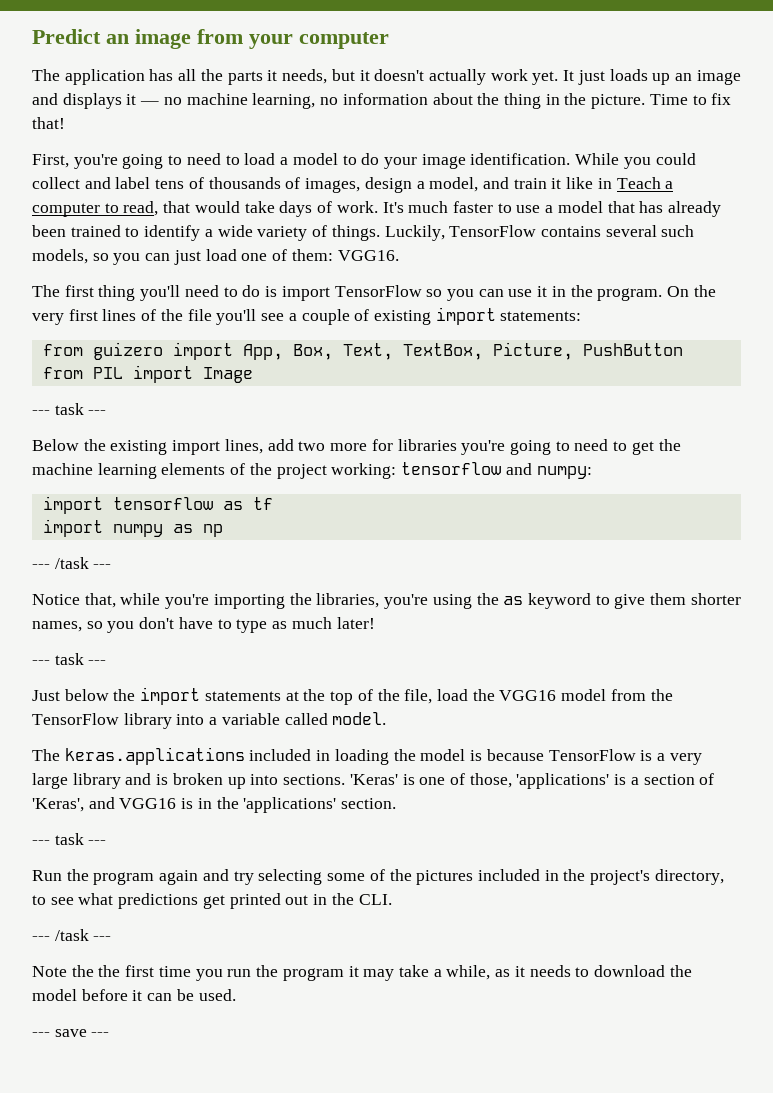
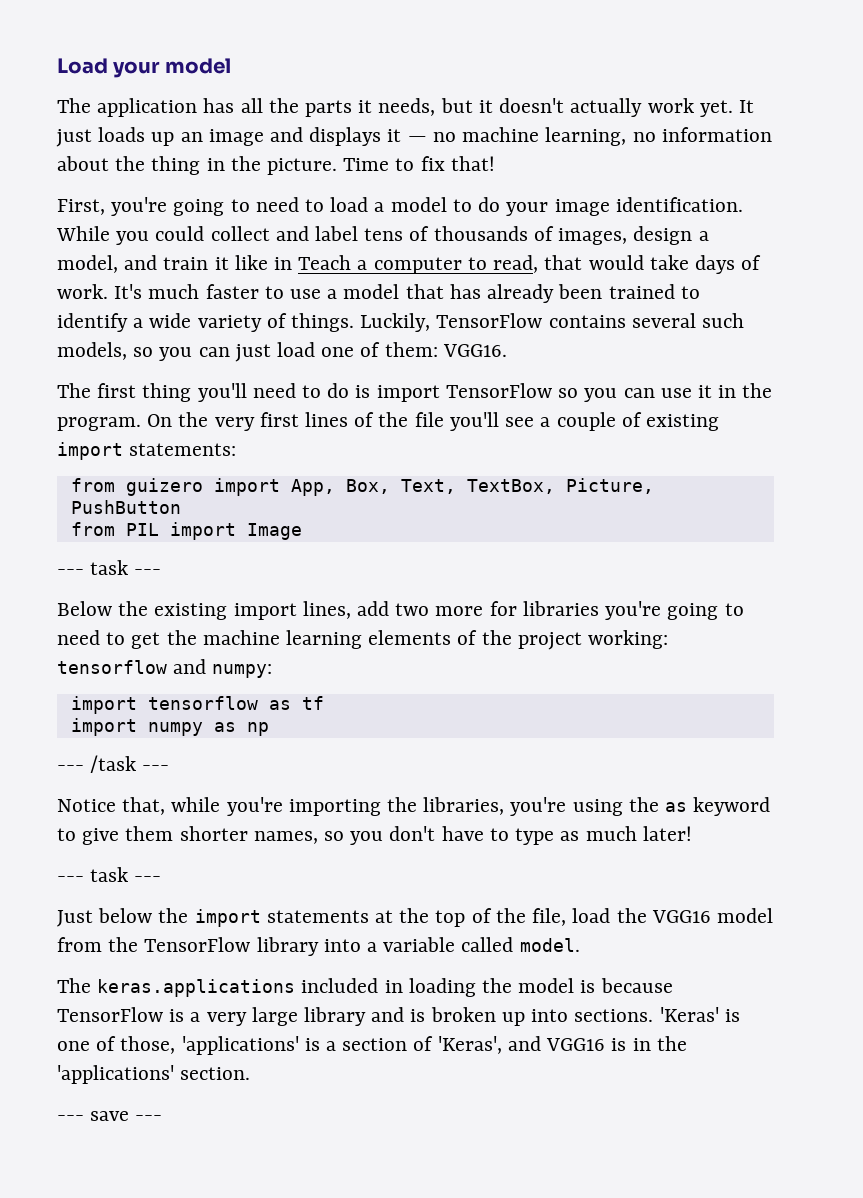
- Predict an image from your computer
+ Load your model
  'Keras' is one of those, 'applications' is a section of 'Keras', and VGG16 is in the 'applications' section.
- --- task ---
- Run the program again and try selecting some of the pictures included in the project's directory, to see what predictions get printed out in the CLI.
- --- /task ---
- Note the the first time you run the program it may take a while, as it needs to download the model before it can be used.

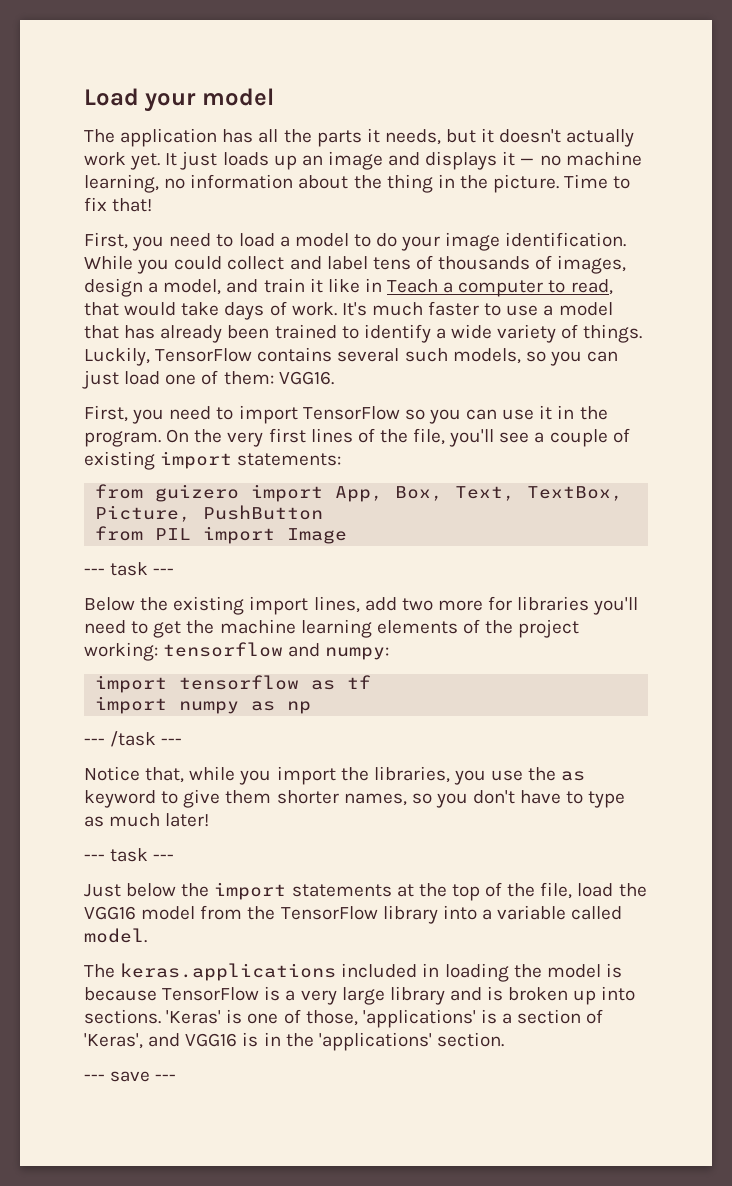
- First, you're going to need to load a model to do your image identification.
+ First, you need to load a model to do your image identification.
- The first thing you'll need to do is import TensorFlow so you can use it in the program.
+ First, you need to import TensorFlow so you can use it in the program.
- On the very first lines of the file you'll see a couple of existing import statements:
+ On the very first lines of the file, you'll see a couple of existing import statements:
- Below the existing import lines, add two more for libraries you're going to need to get the machine learning elements of the project working: tensorflow and numpy:
+ Below the existing import lines, add two more for libraries you'll need to get the machine learning elements of the project working: tensorflow and numpy:
- Notice that, while you're importing the libraries, you're using the as keyword to give them shorter names, so you don't have to type as much later!
+ Notice that, while you import the libraries, you use the as keyword to give them shorter names, so you don't have to type as much later!

